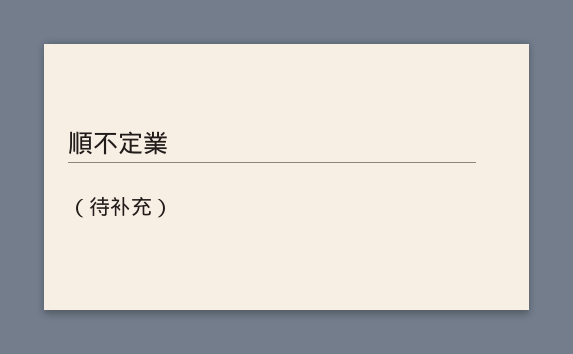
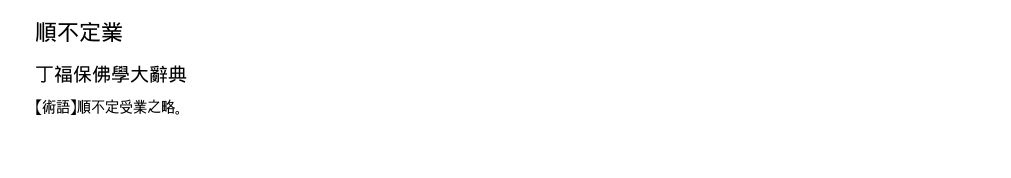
- （待补充）
+ 丁福保佛學大辭典
+ 【術語】順不定受業之略。

